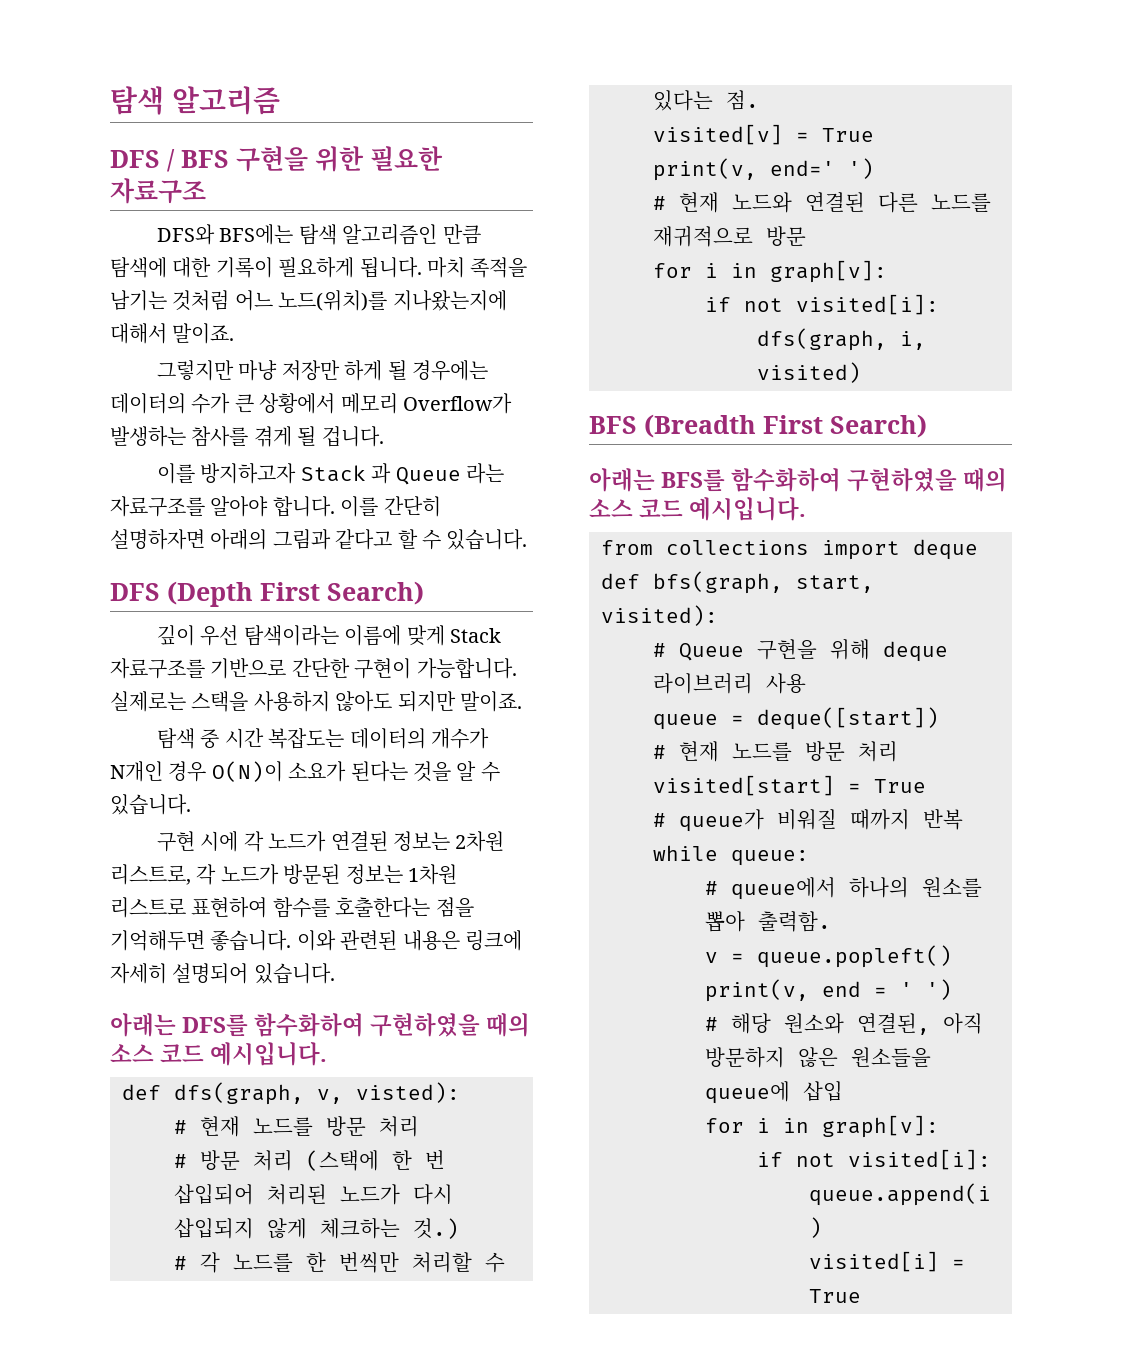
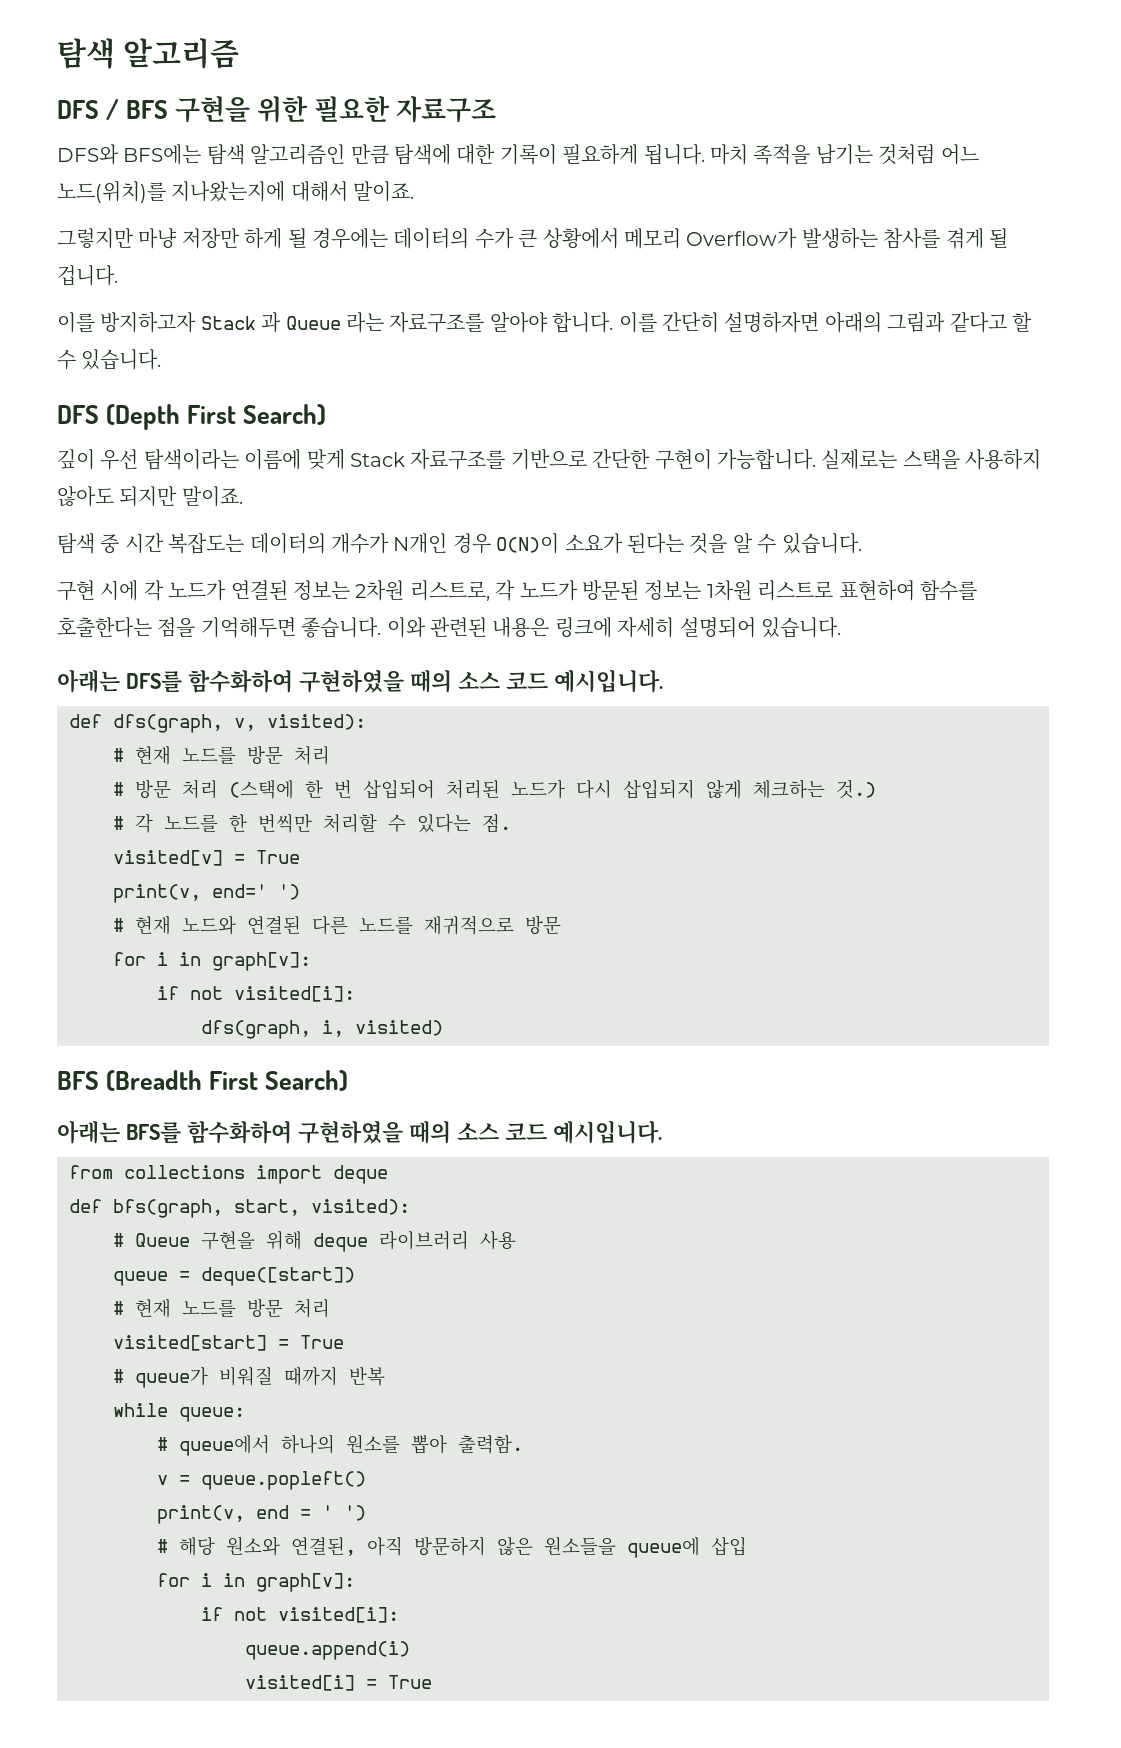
- def dfs(graph, v, visted):
+ def dfs(graph, v, visited):

